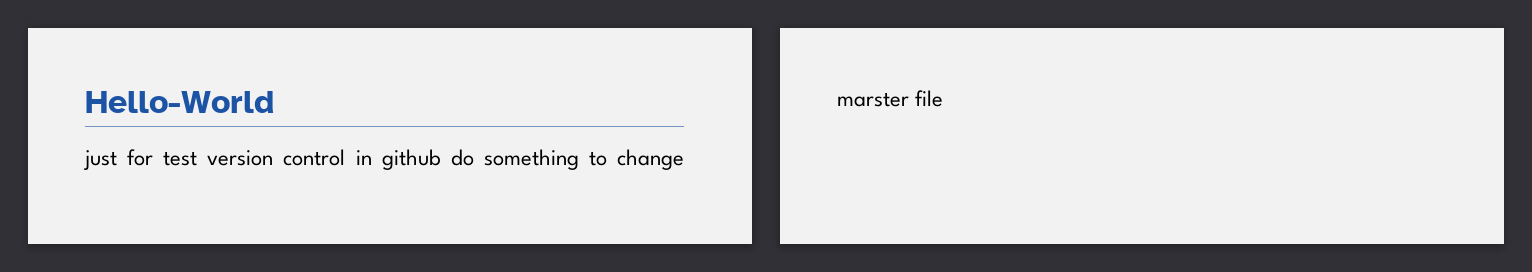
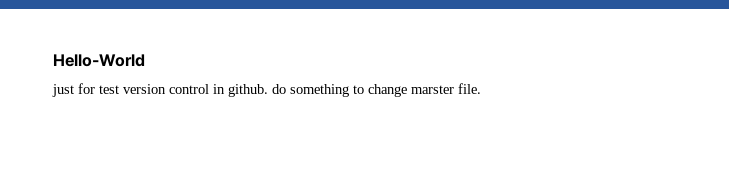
- just for test version control in github do something to change marster file
+ just for test version control in github. do something to change marster file.

